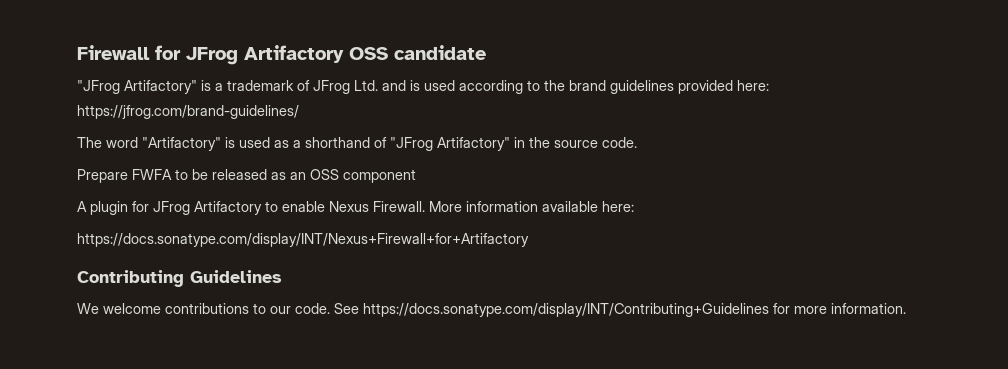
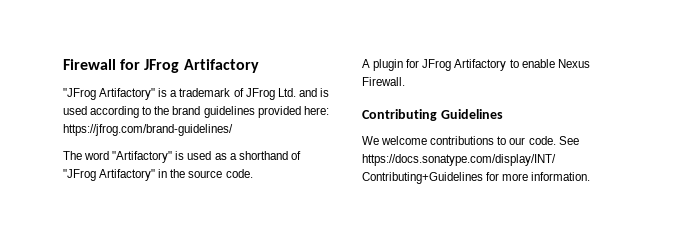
- Firewall for JFrog Artifactory OSS candidate
+ Firewall for JFrog Artifactory
- Prepare FWFA to be released as an OSS component
- More information available here:
- https://docs.sonatype.com/display/INT/Nexus+Firewall+for+Artifactory

